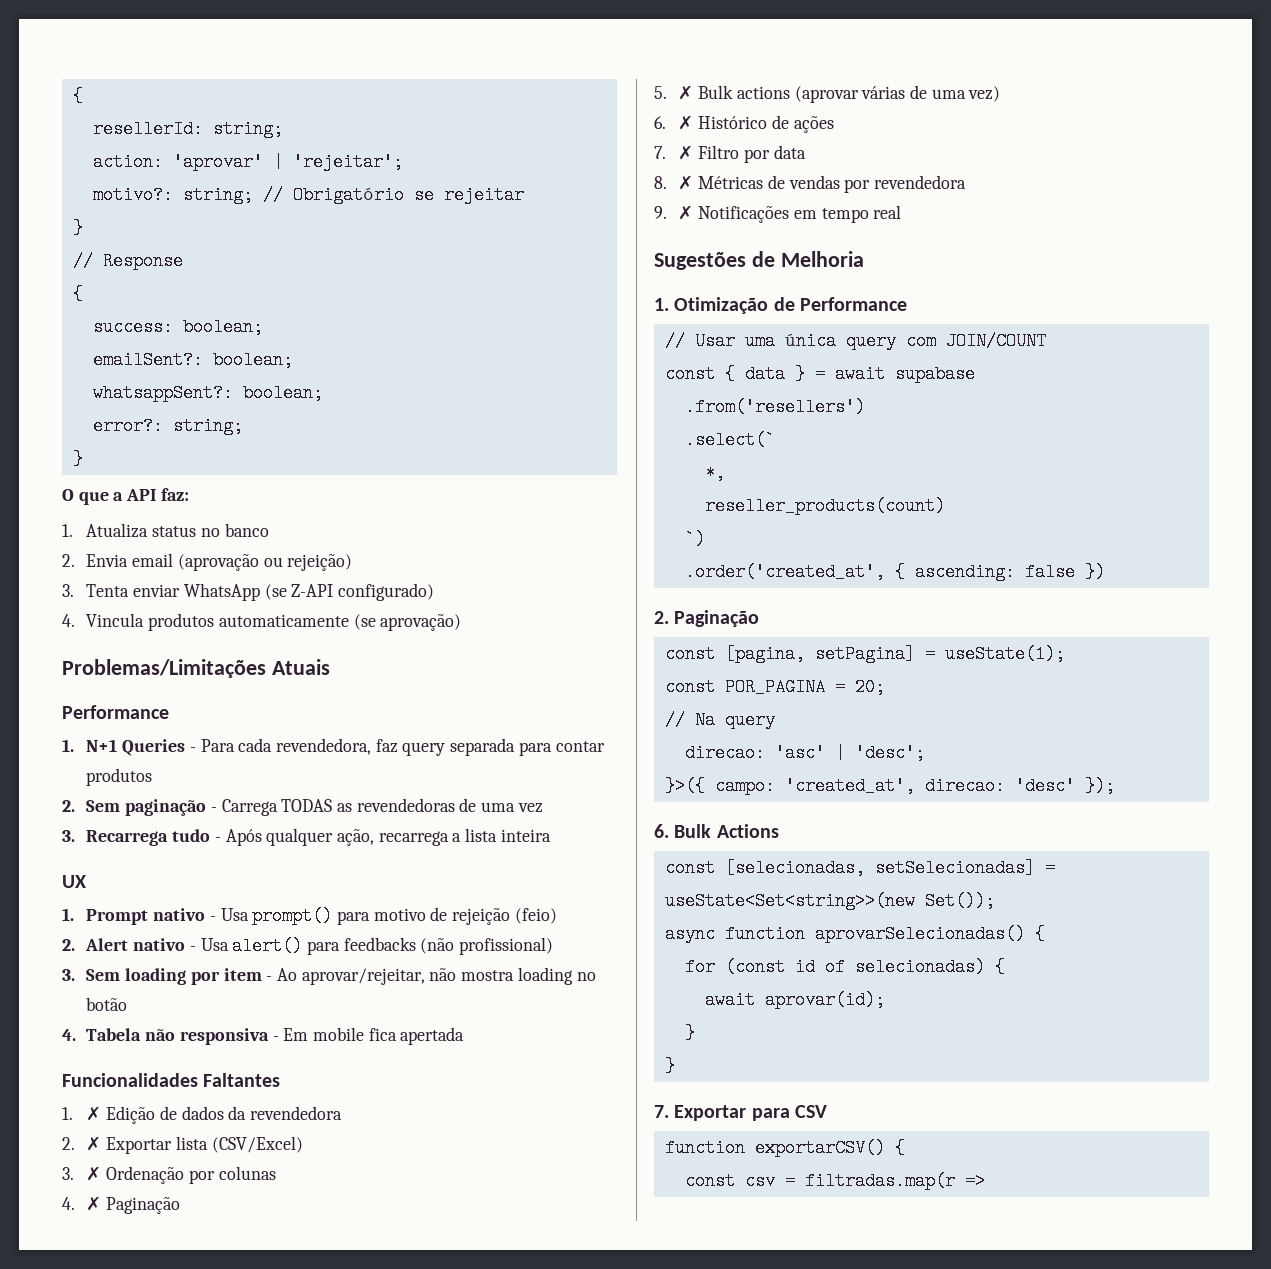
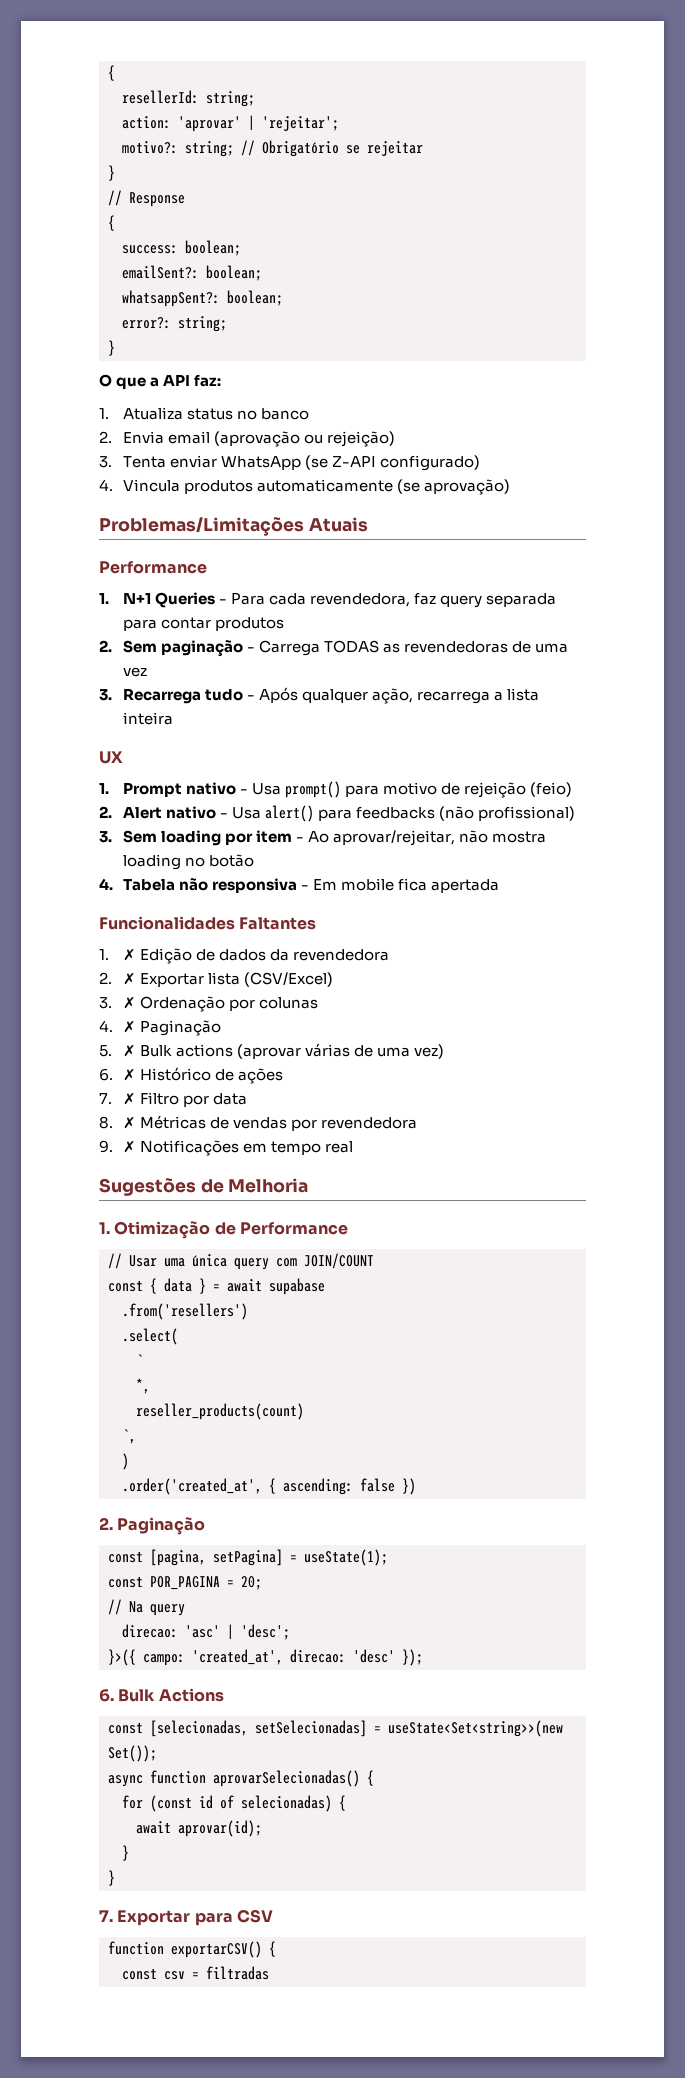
- .select(`
+ .select(
+ `
- `)
+ `,
+ )
- const csv = filtradas.map(r =>
+ const csv = filtradas

